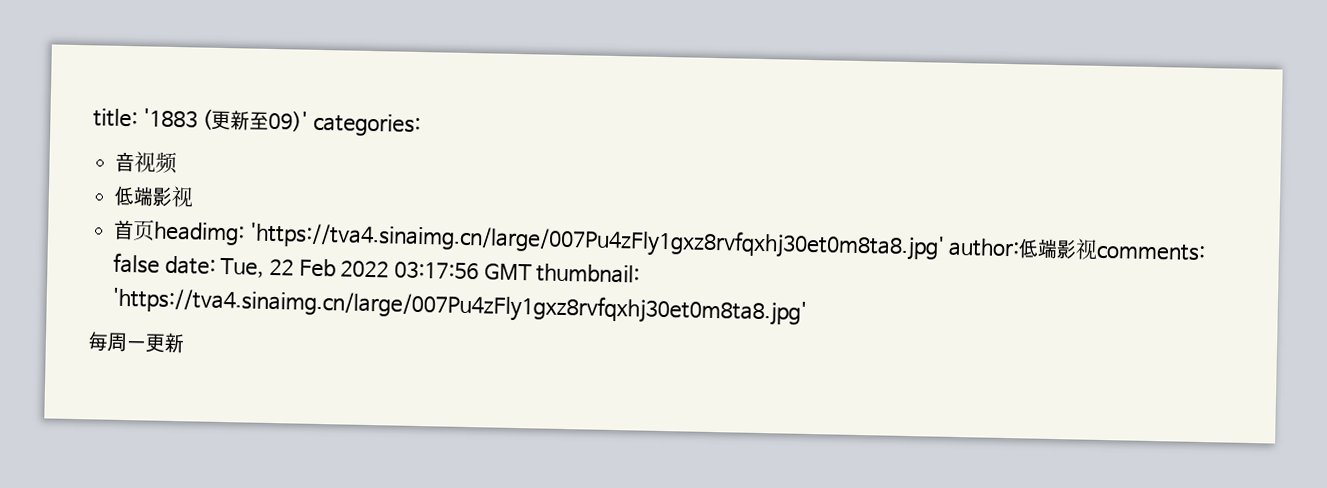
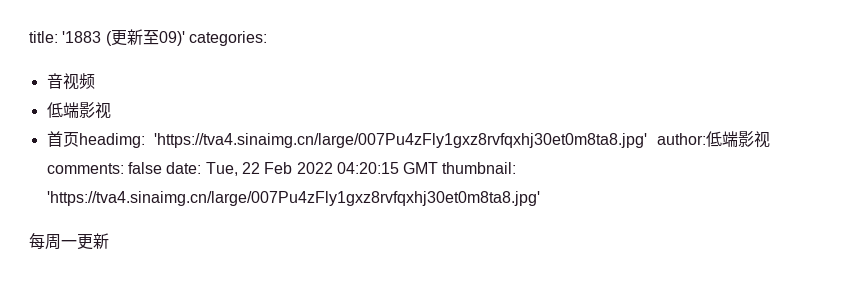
- 首页headimg: 'https://tva4.sinaimg.cn/large/007Pu4zFly1gxz8rvfqxhj30et0m8ta8.jpg' author:低端影视comments: false date: Tue, 22 Feb 2022 03:17:56 GMT thumbnail: 'https://tva4.sinaimg.cn/large/007Pu4zFly1gxz8rvfqxhj30et0m8ta8.jpg'
+ 首页headimg: 'https://tva4.sinaimg.cn/large/007Pu4zFly1gxz8rvfqxhj30et0m8ta8.jpg' author:低端影视comments: false date: Tue, 22 Feb 2022 04:20:15 GMT thumbnail: 'https://tva4.sinaimg.cn/large/007Pu4zFly1gxz8rvfqxhj30et0m8ta8.jpg'

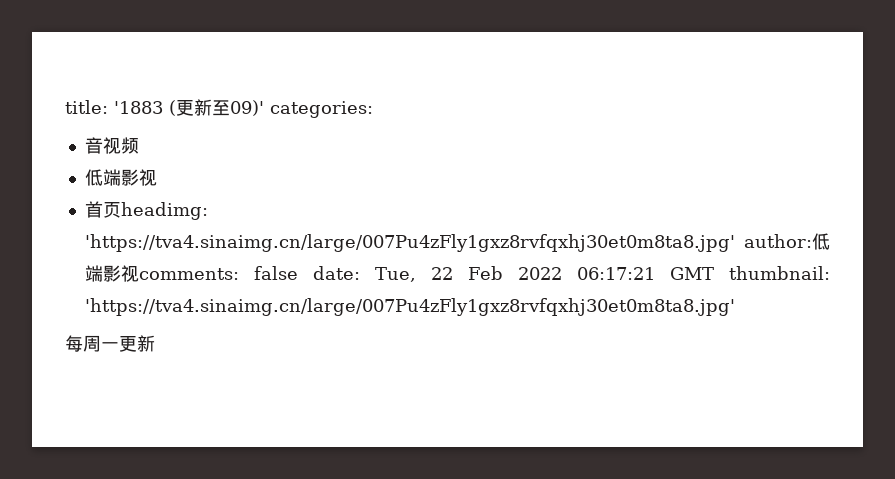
- 首页headimg: 'https://tva4.sinaimg.cn/large/007Pu4zFly1gxz8rvfqxhj30et0m8ta8.jpg' author:低端影视comments: false date: Tue, 22 Feb 2022 04:20:15 GMT thumbnail: 'https://tva4.sinaimg.cn/large/007Pu4zFly1gxz8rvfqxhj30et0m8ta8.jpg'
+ 首页headimg: 'https://tva4.sinaimg.cn/large/007Pu4zFly1gxz8rvfqxhj30et0m8ta8.jpg' author:低端影视comments: false date: Tue, 22 Feb 2022 06:17:21 GMT thumbnail: 'https://tva4.sinaimg.cn/large/007Pu4zFly1gxz8rvfqxhj30et0m8ta8.jpg'

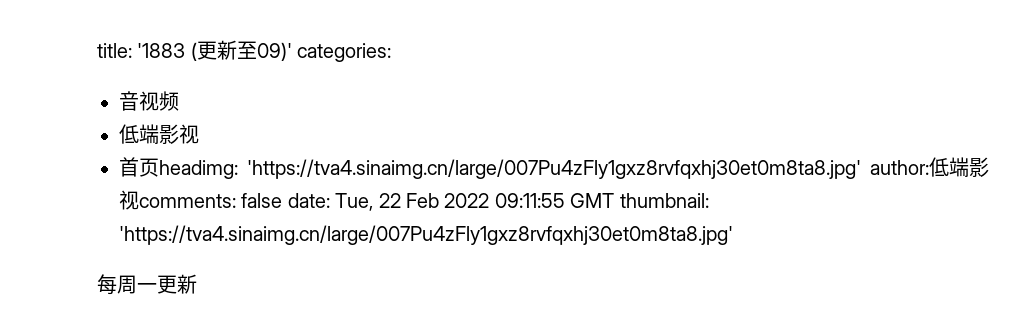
- 首页headimg: 'https://tva4.sinaimg.cn/large/007Pu4zFly1gxz8rvfqxhj30et0m8ta8.jpg' author:低端影视comments: false date: Tue, 22 Feb 2022 06:17:21 GMT thumbnail: 'https://tva4.sinaimg.cn/large/007Pu4zFly1gxz8rvfqxhj30et0m8ta8.jpg'
+ 首页headimg: 'https://tva4.sinaimg.cn/large/007Pu4zFly1gxz8rvfqxhj30et0m8ta8.jpg' author:低端影视comments: false date: Tue, 22 Feb 2022 09:11:55 GMT thumbnail: 'https://tva4.sinaimg.cn/large/007Pu4zFly1gxz8rvfqxhj30et0m8ta8.jpg'

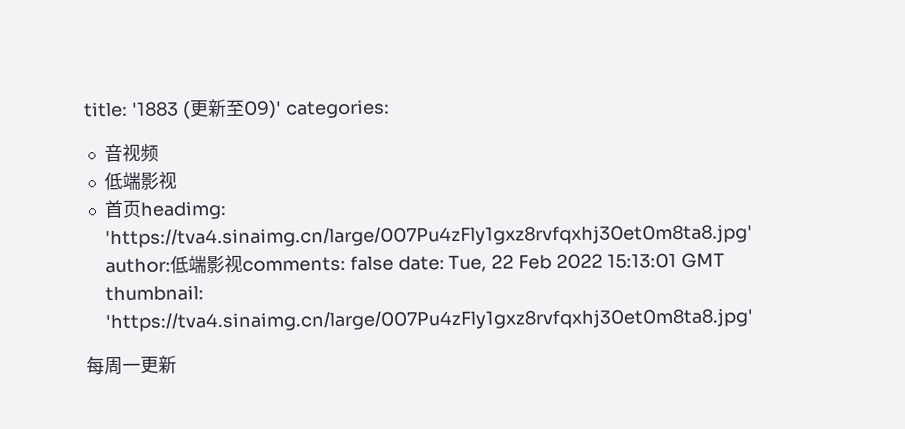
- 首页headimg: 'https://tva4.sinaimg.cn/large/007Pu4zFly1gxz8rvfqxhj30et0m8ta8.jpg' author:低端影视comments: false date: Tue, 22 Feb 2022 09:11:55 GMT thumbnail: 'https://tva4.sinaimg.cn/large/007Pu4zFly1gxz8rvfqxhj30et0m8ta8.jpg'
+ 首页headimg: 'https://tva4.sinaimg.cn/large/007Pu4zFly1gxz8rvfqxhj30et0m8ta8.jpg' author:低端影视comments: false date: Tue, 22 Feb 2022 15:13:01 GMT thumbnail: 'https://tva4.sinaimg.cn/large/007Pu4zFly1gxz8rvfqxhj30et0m8ta8.jpg'

